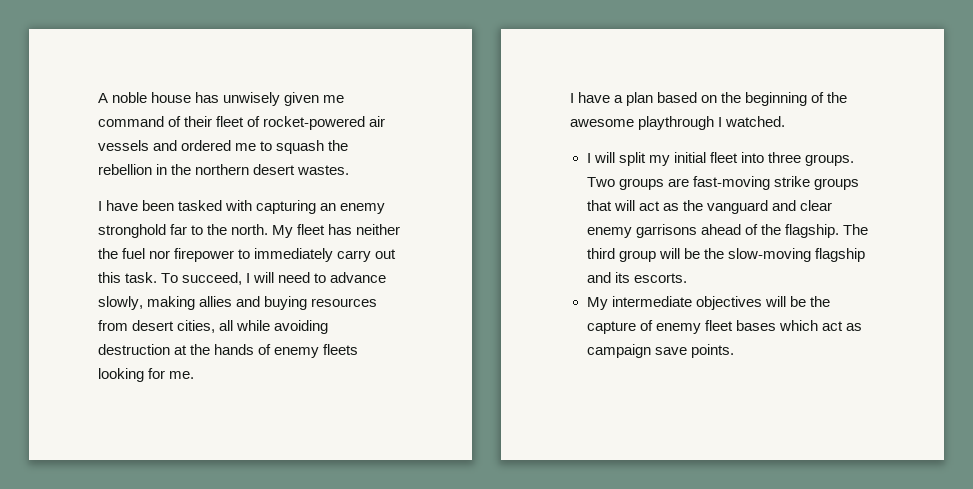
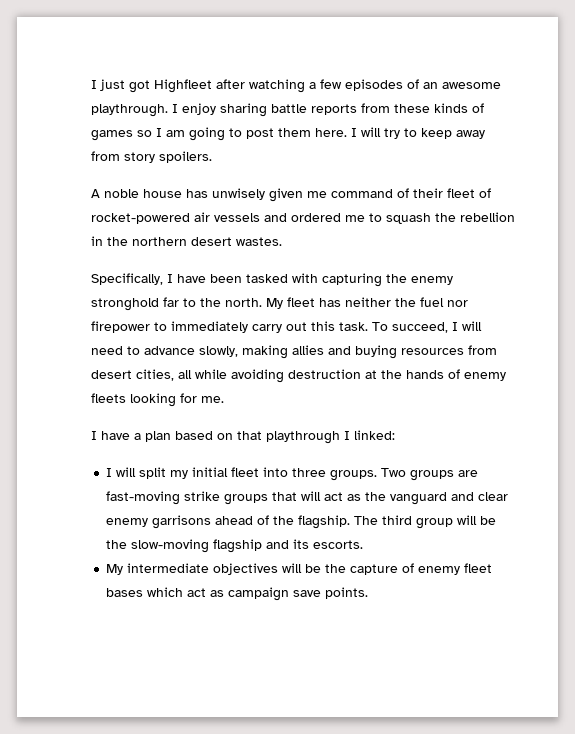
+ I just got Highfleet after watching a few episodes of an awesome playthrough. I enjoy sharing battle reports from these kinds of games so I am going to post them here. I will try to keep away from story spoilers.
- I have been tasked with capturing an enemy stronghold far to the north.
+ Specifically, I have been tasked with capturing the enemy stronghold far to the north.
- I have a plan based on the beginning of the awesome playthrough I watched.
+ I have a plan based on that playthrough I linked:

